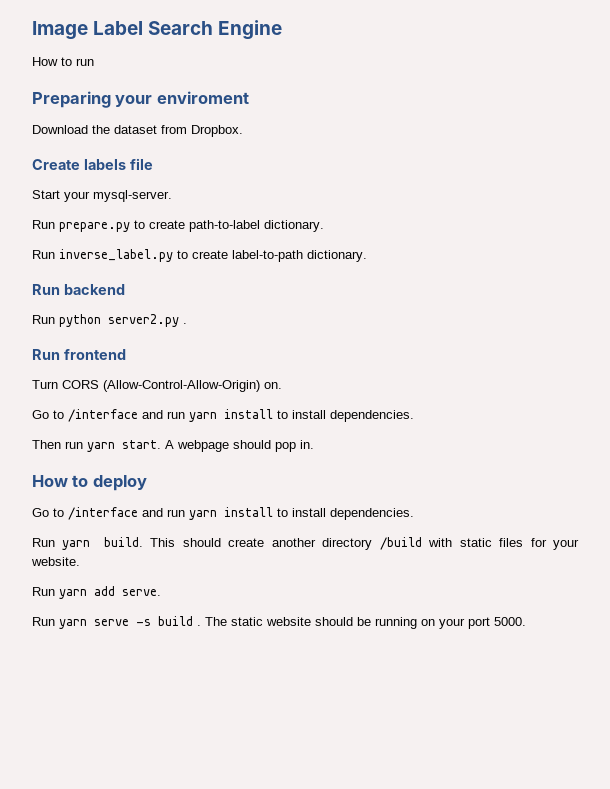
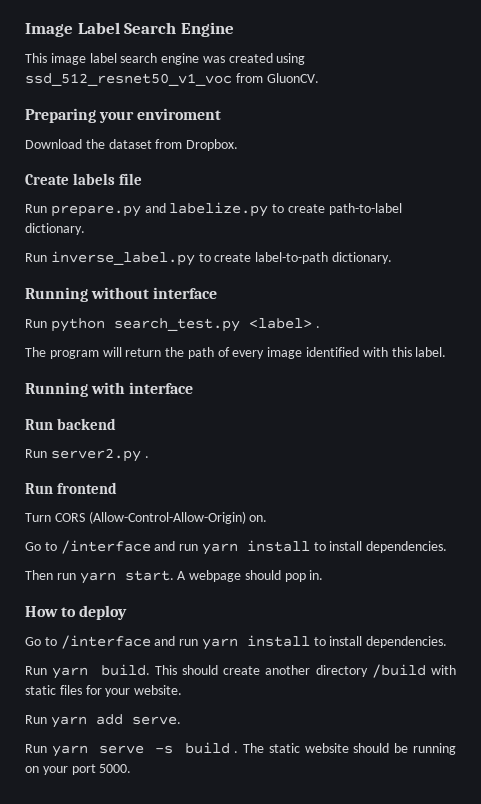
- How to run
+ This image label search engine was created using ssd_512_resnet50_v1_voc from GluonCV.
- Start your mysql-server.
- Run prepare.py to create path-to-label dictionary.
+ Run prepare.py and labelize.py to create path-to-label dictionary.
+ Running without interface
+ Run python search_test.py <label> .
+ The program will return the path of every image identified with this label.
+ Running with interface
- Run python server2.py .
+ Run server2.py .

